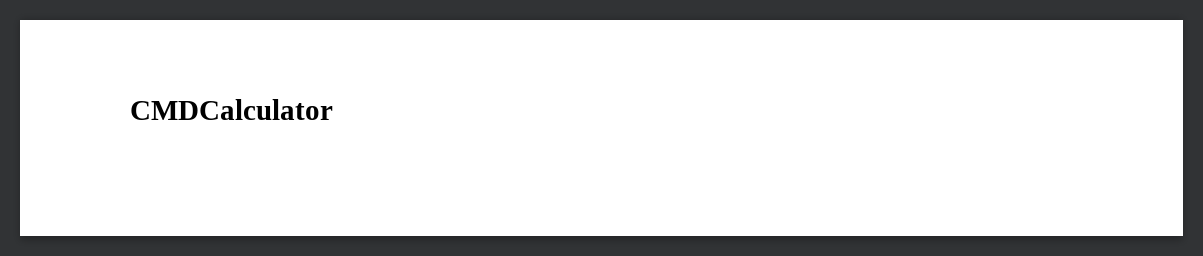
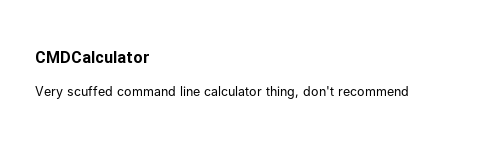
+ Very scuffed command line calculator thing, don't recommend

